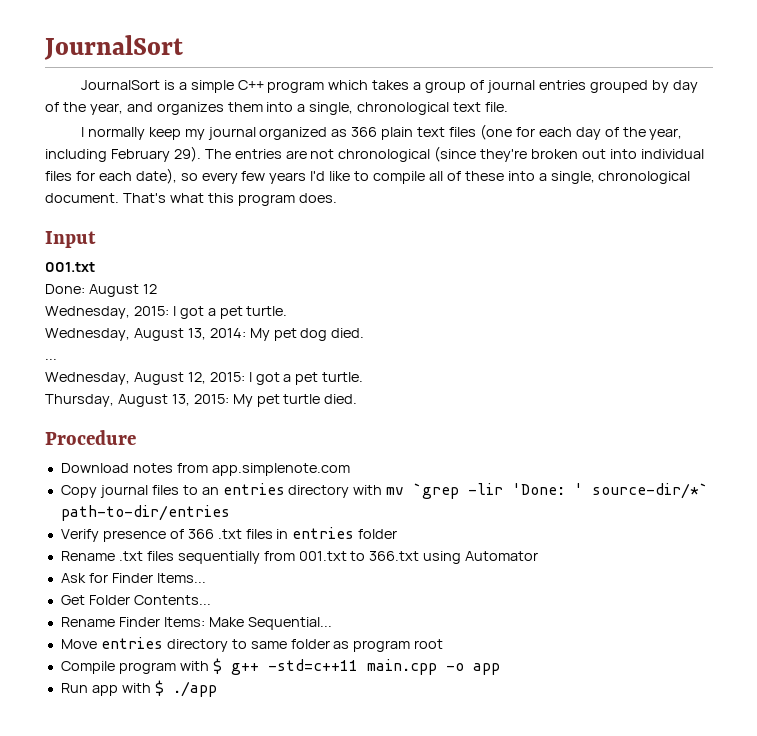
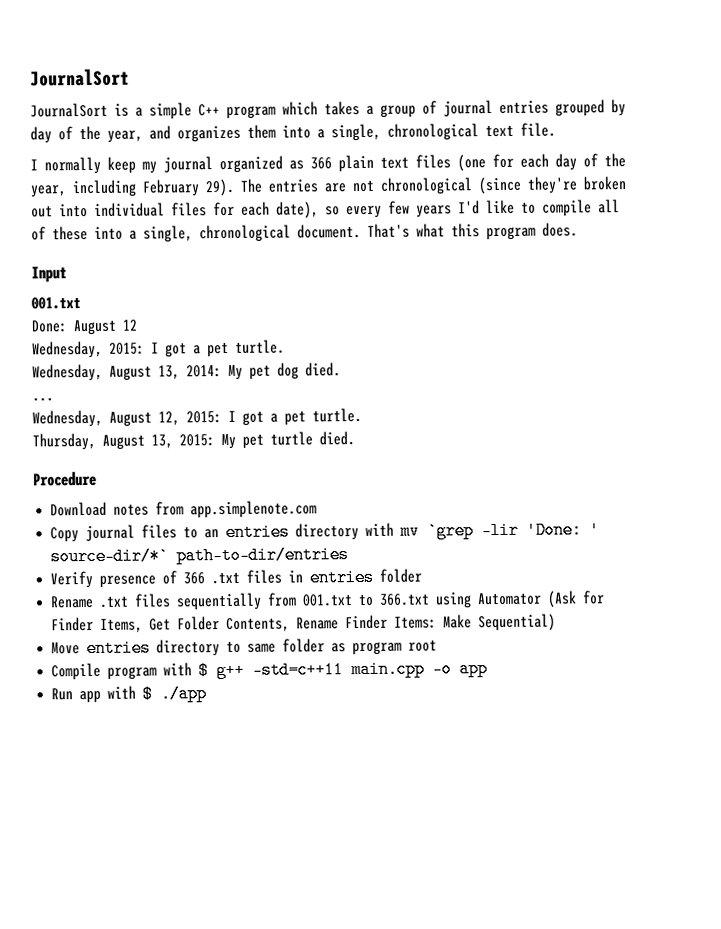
- Rename .txt files sequentially from 001.txt to 366.txt using Automator
- Ask for Finder Items...
- Get Folder Contents...
- Rename Finder Items: Make Sequential...
+ Rename .txt files sequentially from 001.txt to 366.txt using Automator (Ask for Finder Items, Get Folder Contents, Rename Finder Items: Make Sequential)

